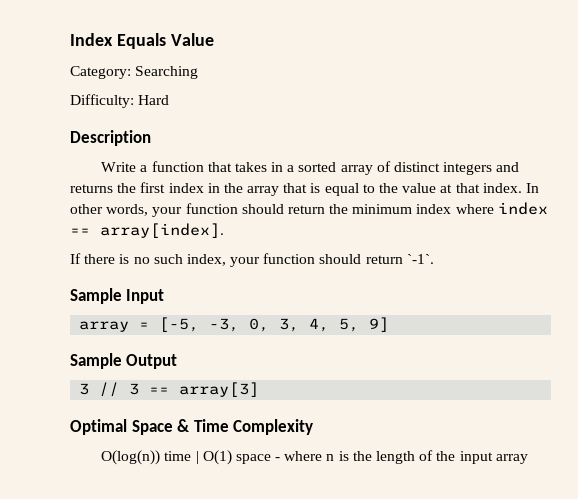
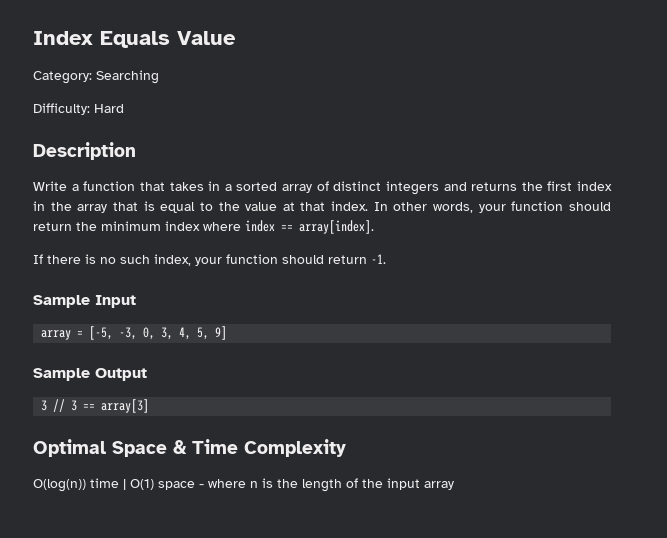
- If there is no such index, your function should return `-1`.
+ If there is no such index, your function should return -1.

